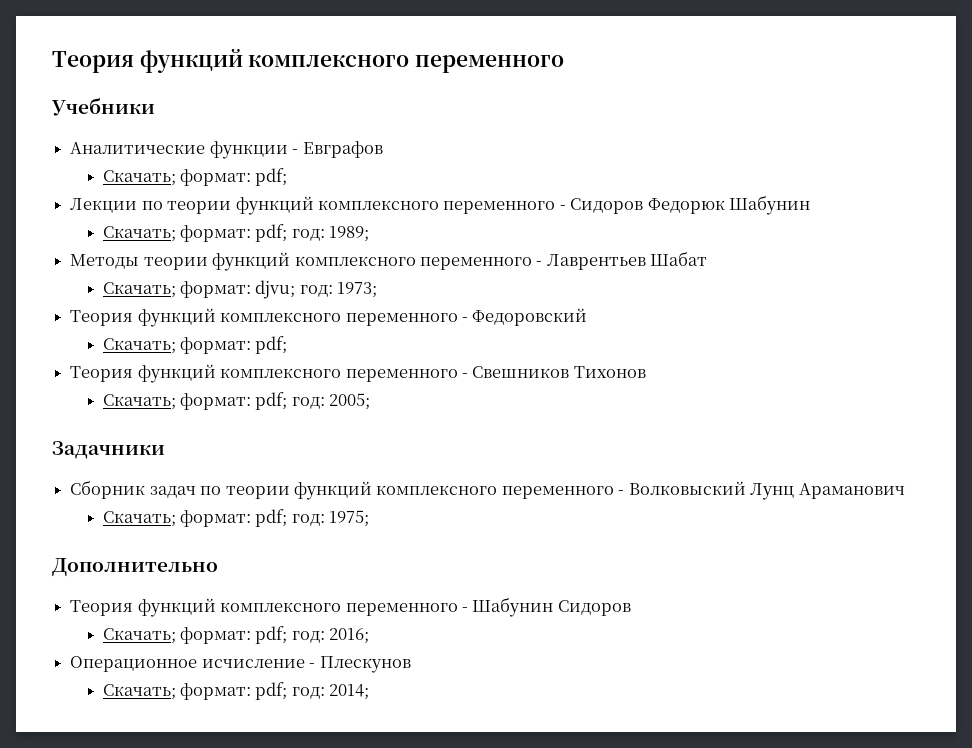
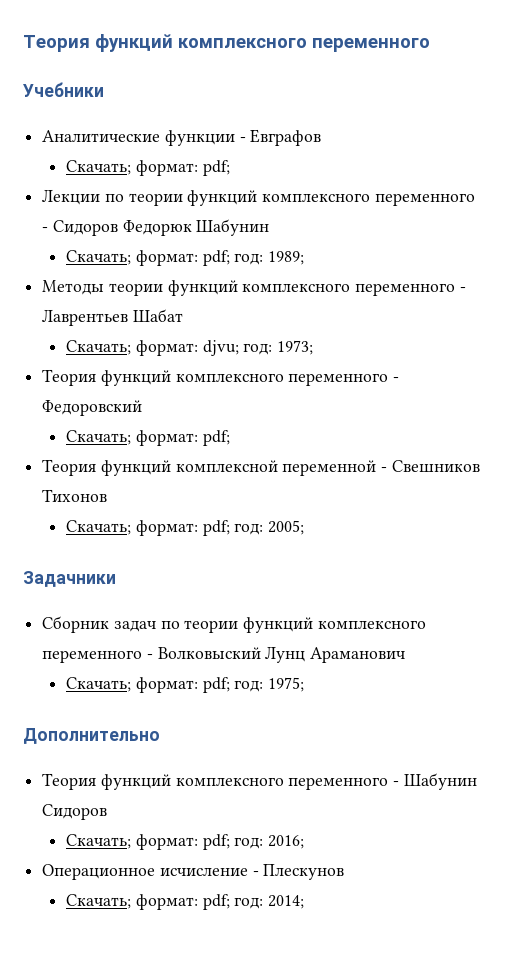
- Теория функций комплексного переменного - Свешников Тихонов
+ Теория функций комплексной переменной - Свешников Тихонов

